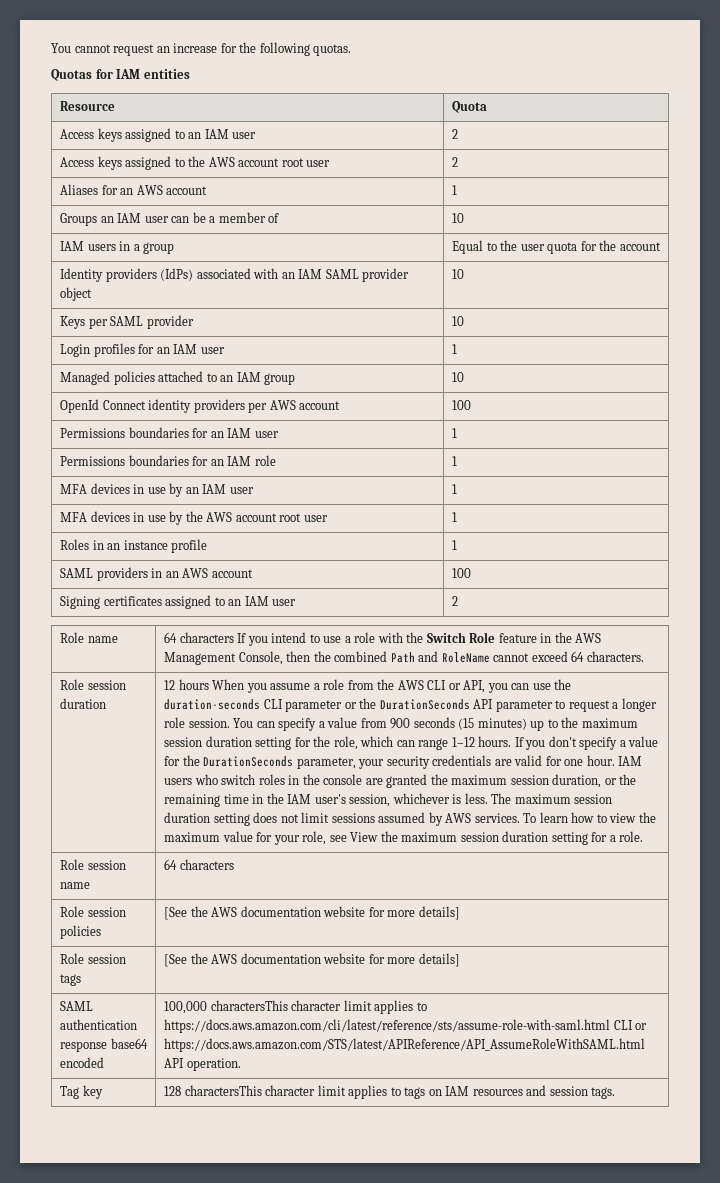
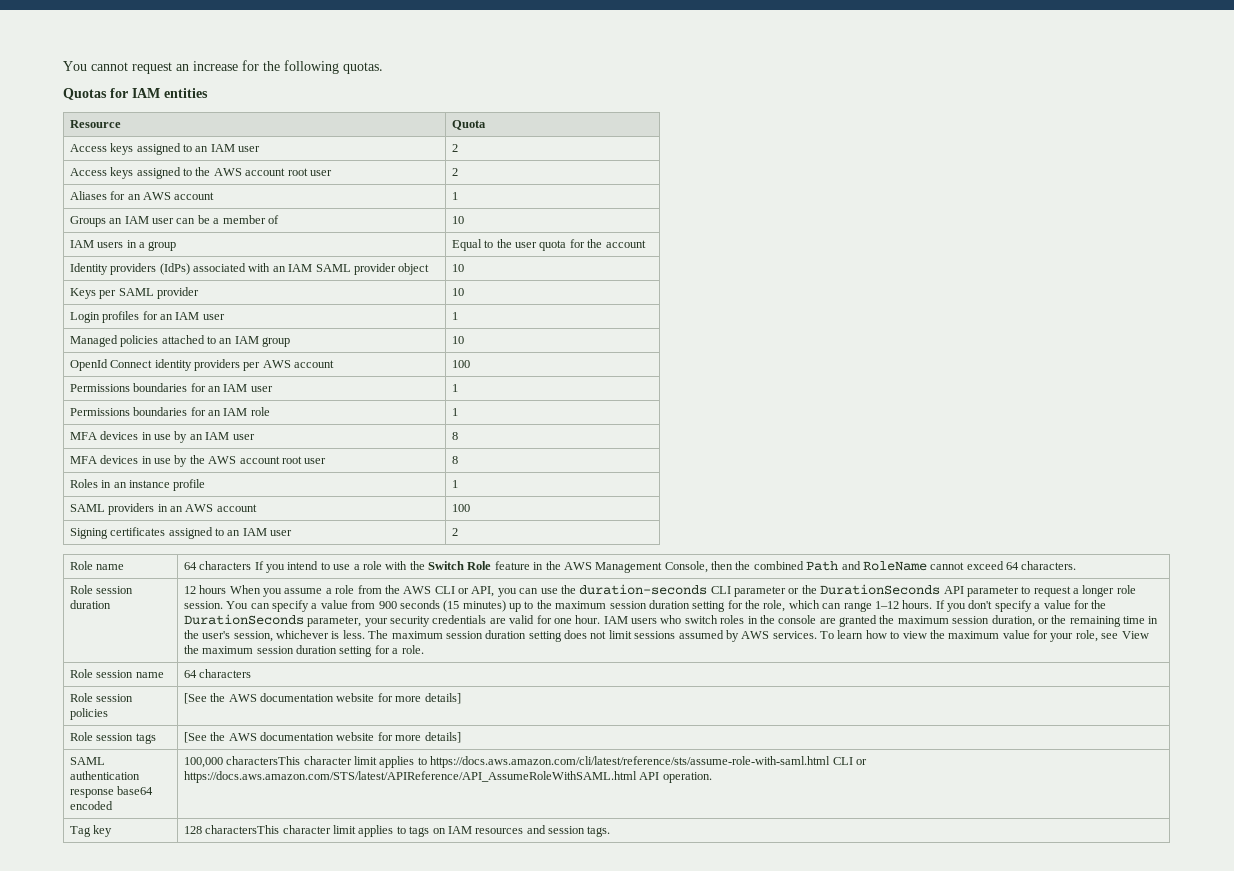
- MFA devices in use by an IAM user | 1
+ MFA devices in use by an IAM user | 8
- MFA devices in use by the AWS account root user | 1
+ MFA devices in use by the AWS account root user | 8
- IAM users who switch roles in the console are granted the maximum session duration, or the remaining time in the IAM user's session, whichever is less.
+ IAM users who switch roles in the console are granted the maximum session duration, or the remaining time in the user's session, whichever is less.

